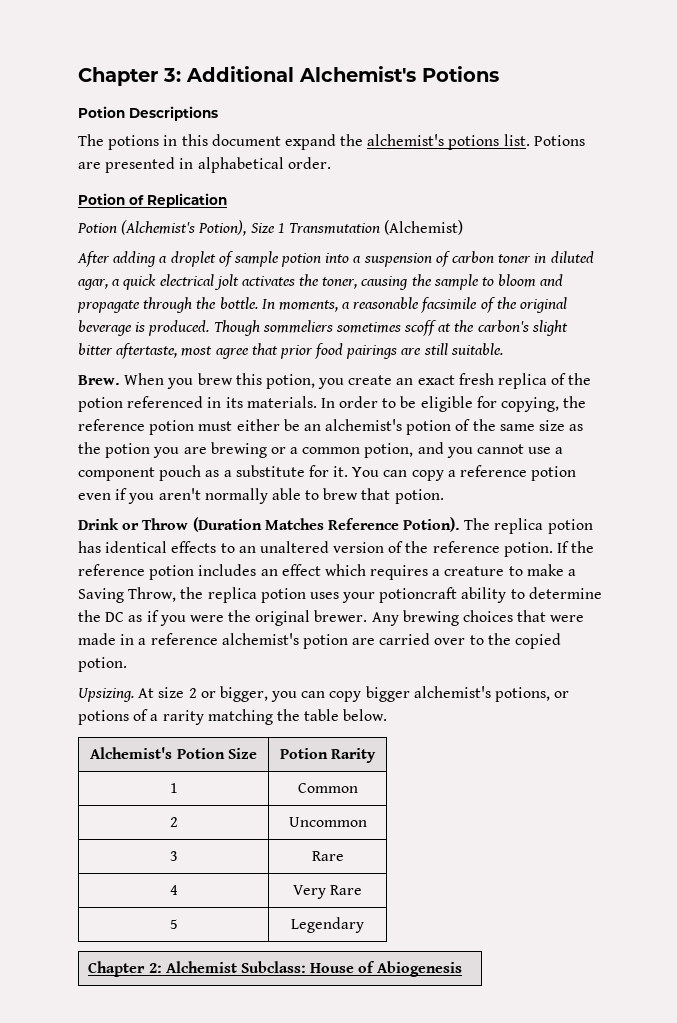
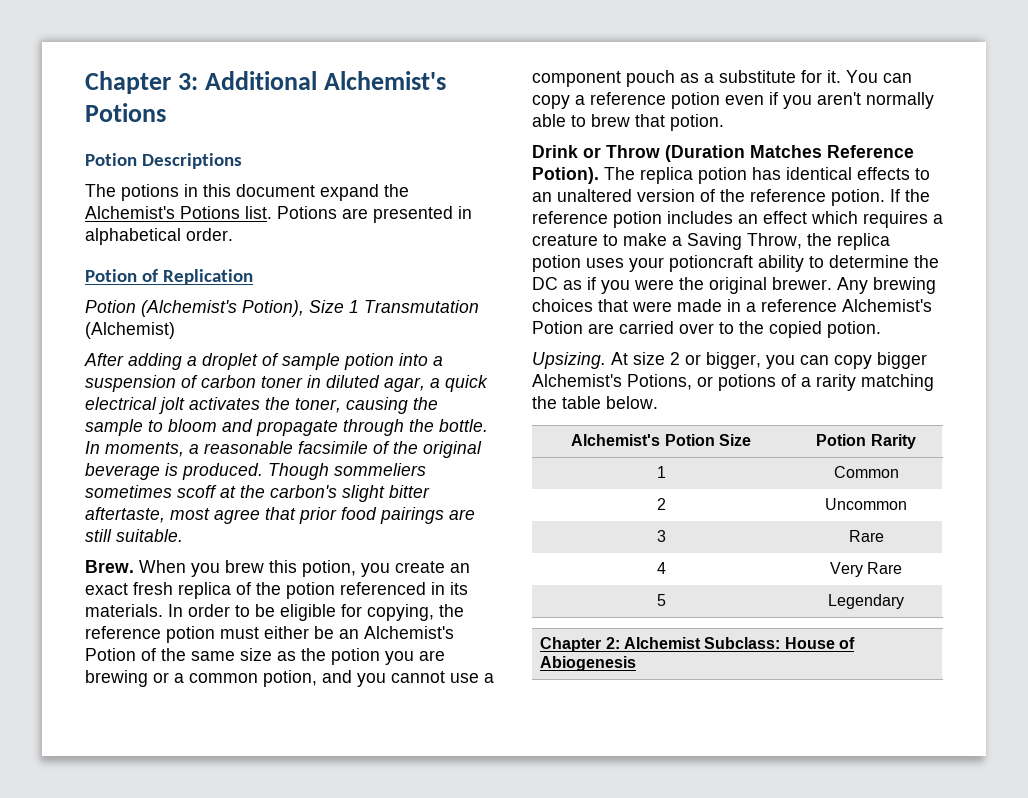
- The potions in this document expand the alchemist's potions list.
+ The potions in this document expand the Alchemist's Potions list.
- In order to be eligible for copying, the reference potion must either be an alchemist's potion of the same size as the potion you are brewing or a common potion, and you cannot use a component pouch as a substitute for it.
+ In order to be eligible for copying, the reference potion must either be an Alchemist's Potion of the same size as the potion you are brewing or a common potion, and you cannot use a component pouch as a substitute for it.
- Any brewing choices that were made in a reference alchemist's potion are carried over to the copied potion.
+ Any brewing choices that were made in a reference Alchemist's Potion are carried over to the copied potion.
- At size 2 or bigger, you can copy bigger alchemist's potions, or potions of a rarity matching the table below.
+ At size 2 or bigger, you can copy bigger Alchemist's Potions, or potions of a rarity matching the table below.

